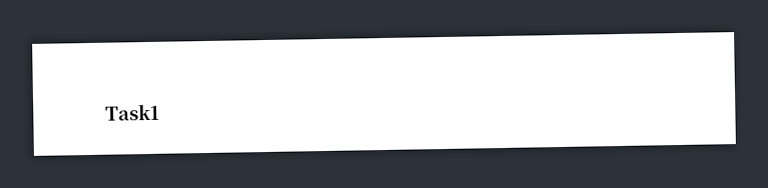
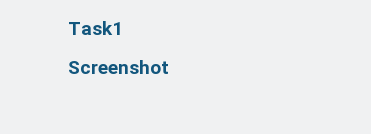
+ Screenshot

